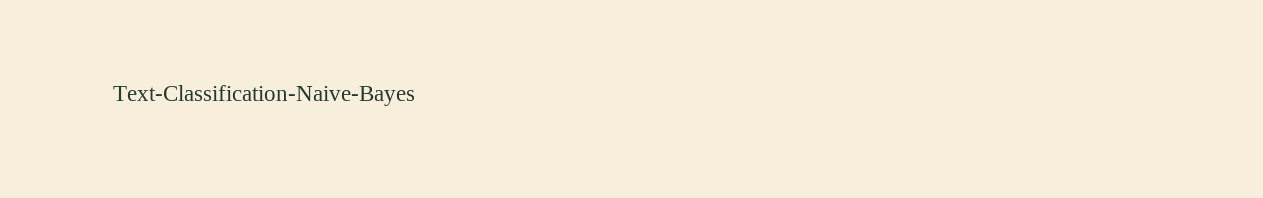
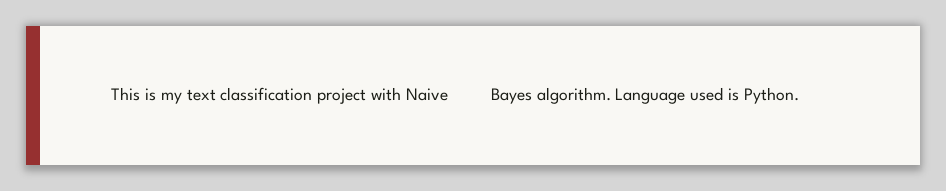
- Text-Classification-Naive-Bayes
+ This is my text classification project with Naive Bayes algorithm. Language used is Python.

